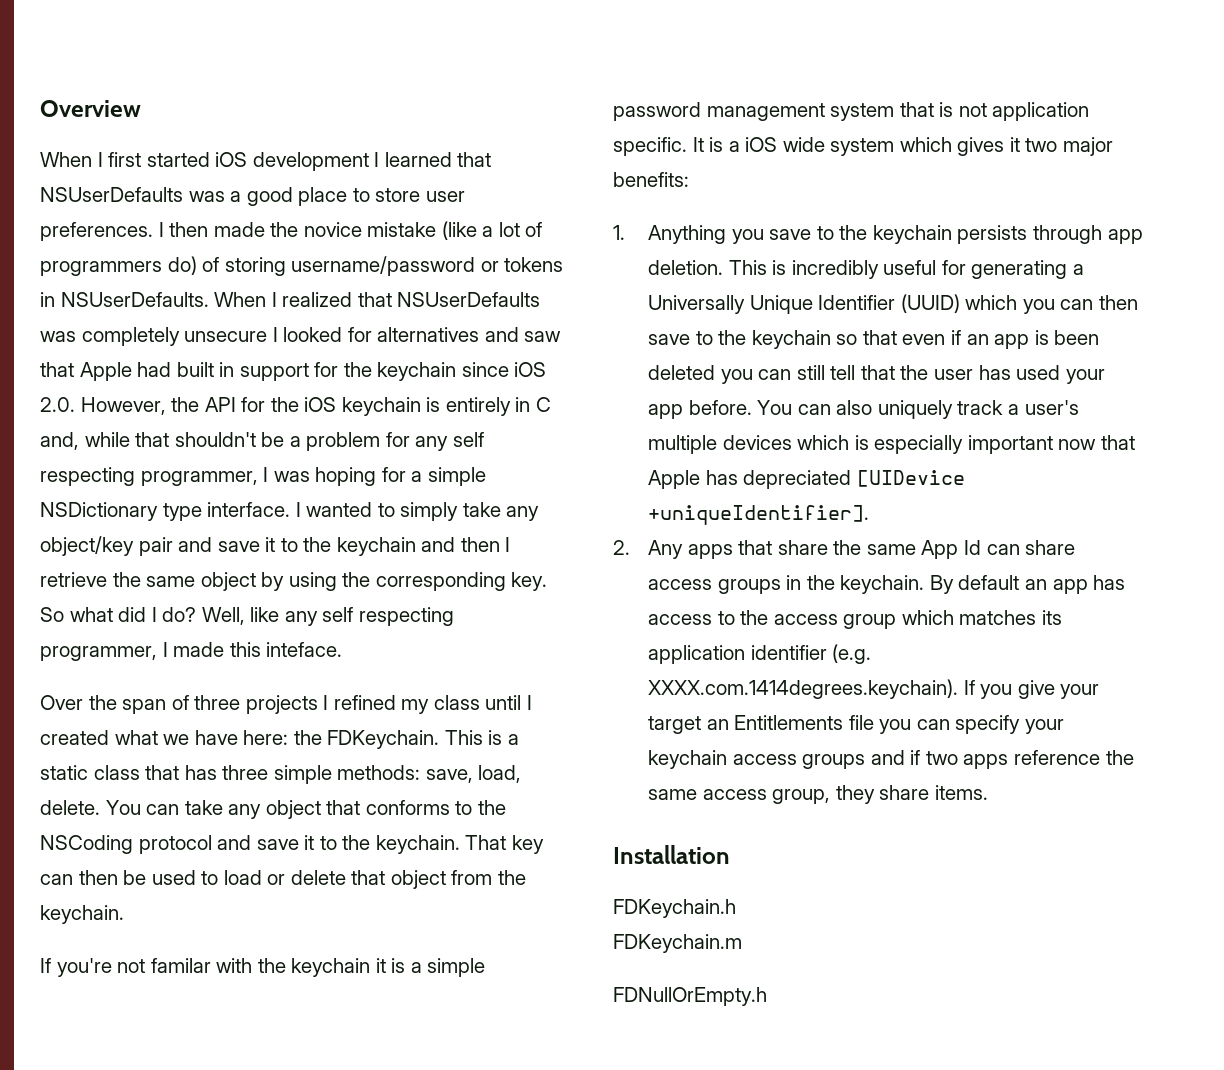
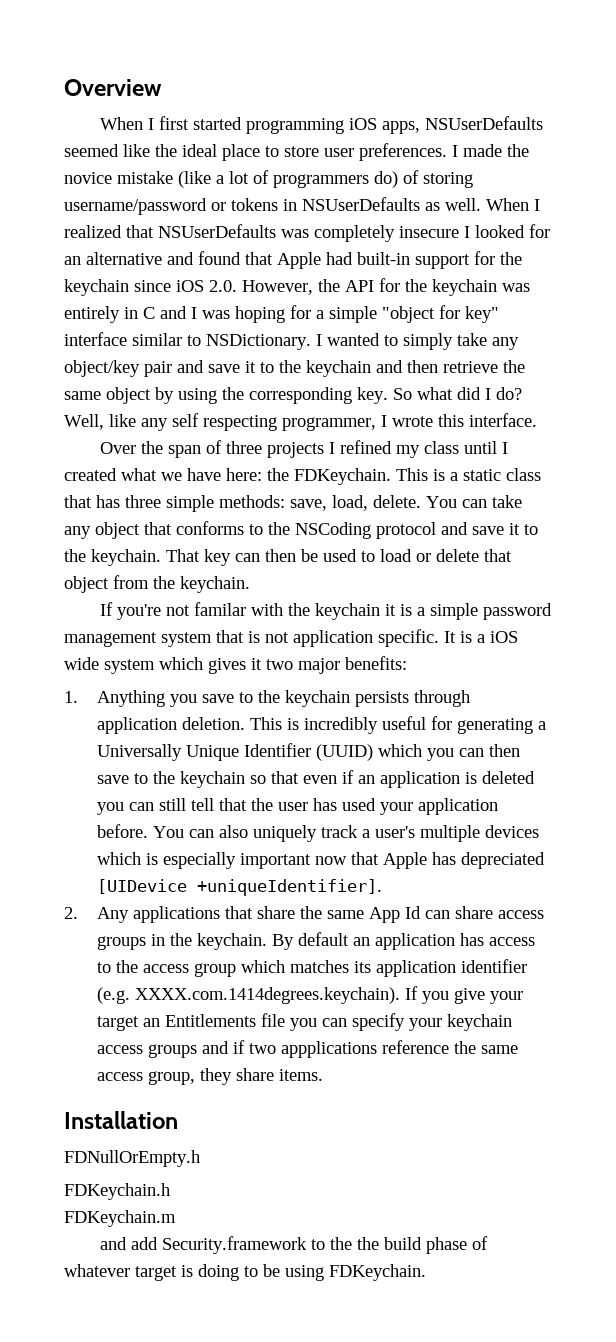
- When I first started iOS development I learned that NSUserDefaults was a good place to store user preferences.
+ When I first started programming iOS apps, NSUserDefaults seemed like the ideal place to store user preferences.
- I then made the novice mistake (like a lot of programmers do) of storing username/password or tokens in NSUserDefaults.
+ I made the novice mistake (like a lot of programmers do) of storing username/password or tokens in NSUserDefaults as well.
- When I realized that NSUserDefaults was completely unsecure I looked for alternatives and saw that Apple had built in support for the keychain since iOS 2.0. However, the API for the iOS keychain is entirely in C and, while that shouldn't be a problem for any self respecting programmer, I was hoping for a simple NSDictionary type interface.
+ When I realized that NSUserDefaults was completely insecure I looked for an alternative and found that Apple had built-in support for the keychain since iOS 2.0. However, the API for the keychain was entirely in C and I was hoping for a simple "object for key" interface similar to NSDictionary.
- I wanted to simply take any object/key pair and save it to the keychain and then I retrieve the same object by using the corresponding key.
+ I wanted to simply take any object/key pair and save it to the keychain and then retrieve the same object by using the corresponding key.
- Well, like any self respecting programmer, I made this inteface.
+ Well, like any self respecting programmer, I wrote this interface.
- 1. Anything you save to the keychain persists through app deletion.
+ 1. Anything you save to the keychain persists through application deletion.
- This is incredibly useful for generating a Universally Unique Identifier (UUID) which you can then save to the keychain so that even if an app is been deleted you can still tell that the user has used your app before.
+ This is incredibly useful for generating a Universally Unique Identifier (UUID) which you can then save to the keychain so that even if an application is deleted you can still tell that the user has used your application before.
- 2. Any apps that share the same App Id can share access groups in the keychain.
+ 2. Any applications that share the same App Id can share access groups in the keychain.
- By default an app has access to the access group which matches its application identifier (e.g. XXXX.com.1414degrees.keychain). If you give your target an Entitlements file you can specify your keychain access groups and if two apps reference the same access group, they share items.
+ By default an application has access to the access group which matches its application identifier (e.g. XXXX.com.1414degrees.keychain). If you give your target an Entitlements file you can specify your keychain access groups and if two appplications reference the same access group, they share items.
+ FDNullOrEmpty.h
- FDNullOrEmpty.h
+ and add Security.framework to the the build phase of whatever target is doing to be using FDKeychain.

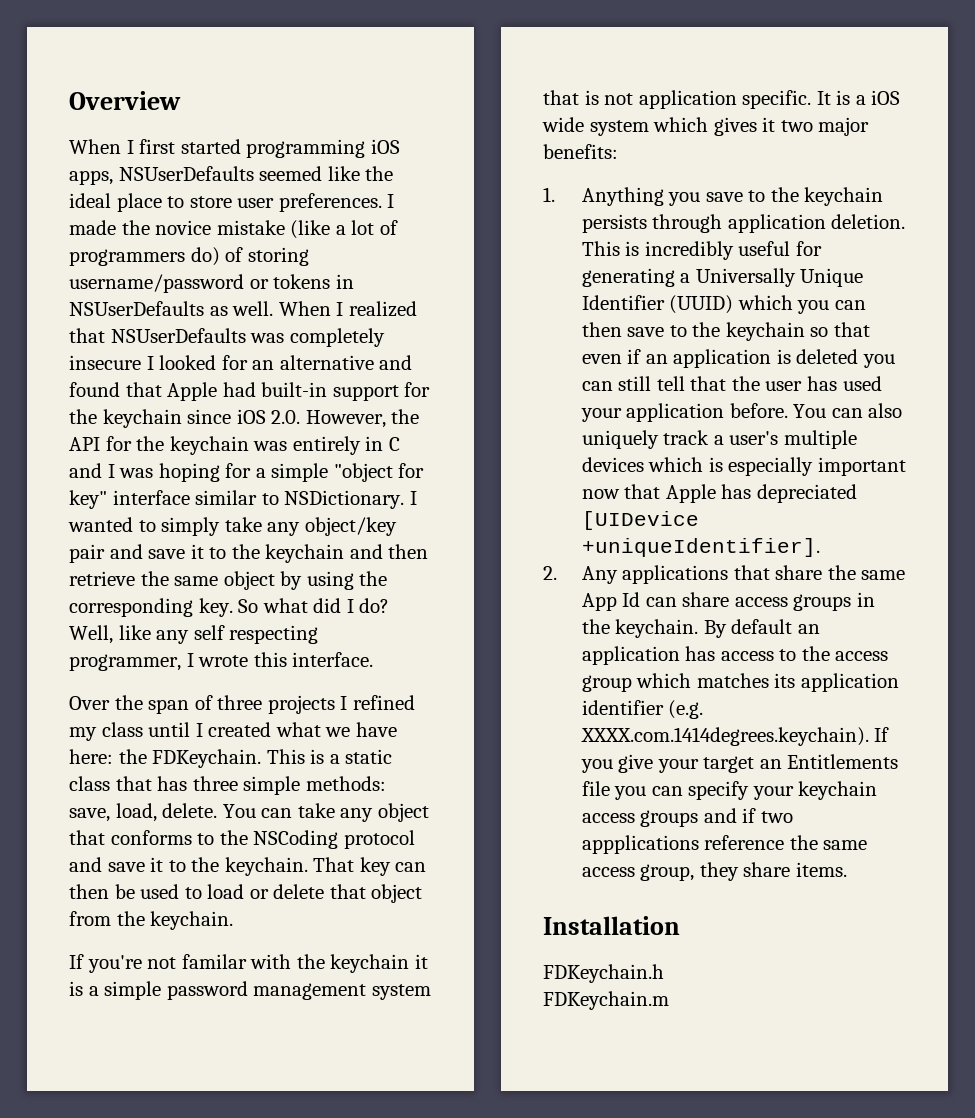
- FDNullOrEmpty.h
- and add Security.framework to the the build phase of whatever target is doing to be using FDKeychain.

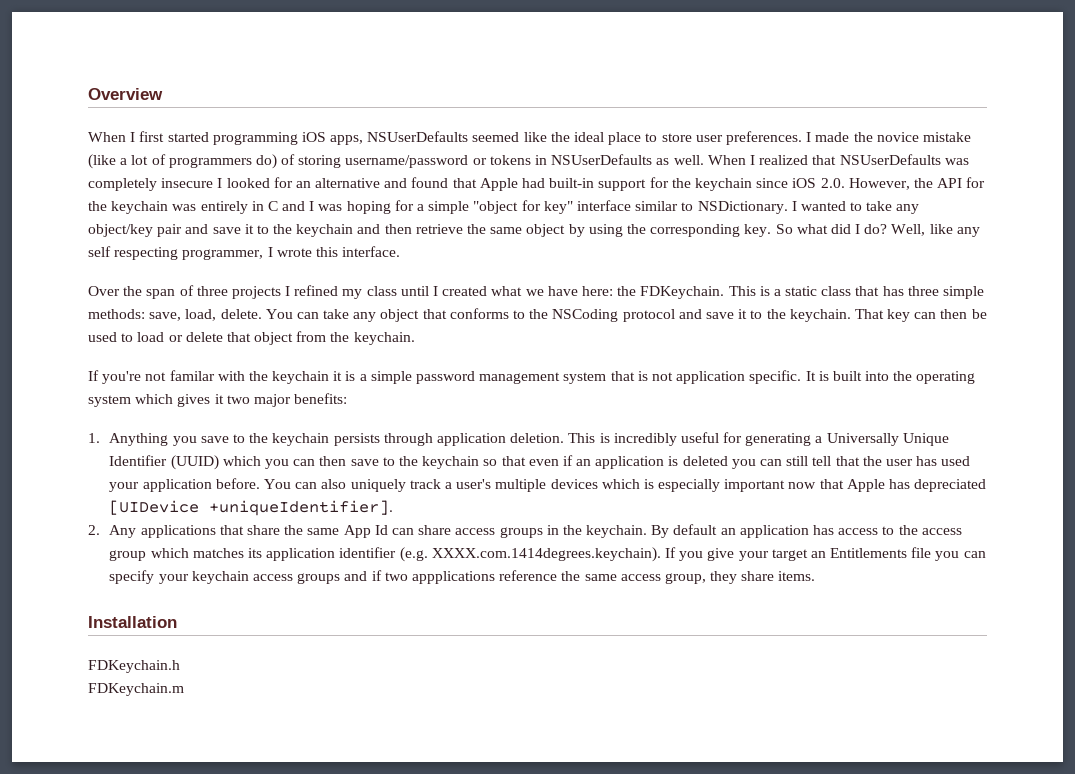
- I wanted to simply take any object/key pair and save it to the keychain and then retrieve the same object by using the corresponding key.
+ I wanted to take any object/key pair and save it to the keychain and then retrieve the same object by using the corresponding key.
- It is a iOS wide system which gives it two major benefits:
+ It is built into the operating system which gives it two major benefits:

